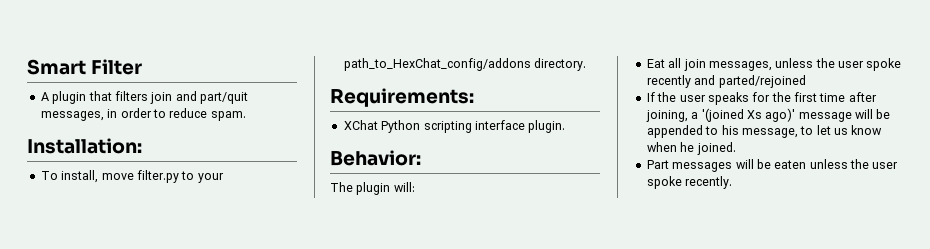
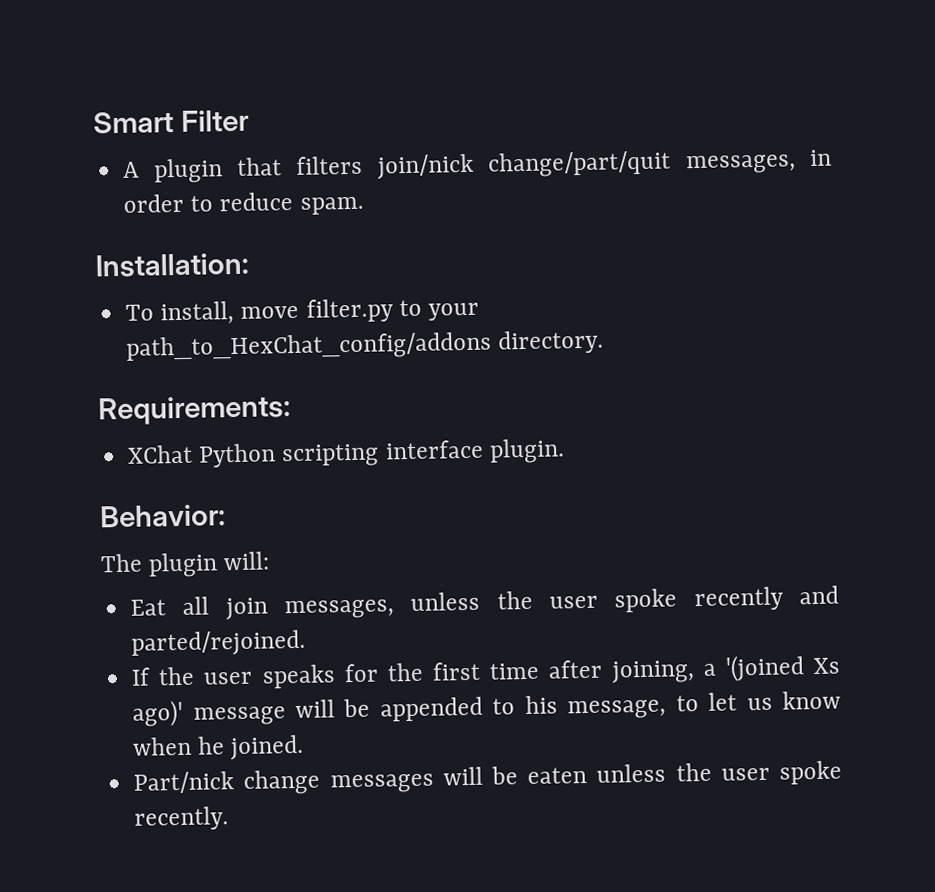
- A plugin that filters join and part/quit messages, in order to reduce spam.
+ A plugin that filters join/nick change/part/quit messages, in order to reduce spam.
- Eat all join messages, unless the user spoke recently and parted/rejoined
+ Eat all join messages, unless the user spoke recently and parted/rejoined.
- Part messages will be eaten unless the user spoke recently.
+ Part/nick change messages will be eaten unless the user spoke recently.

